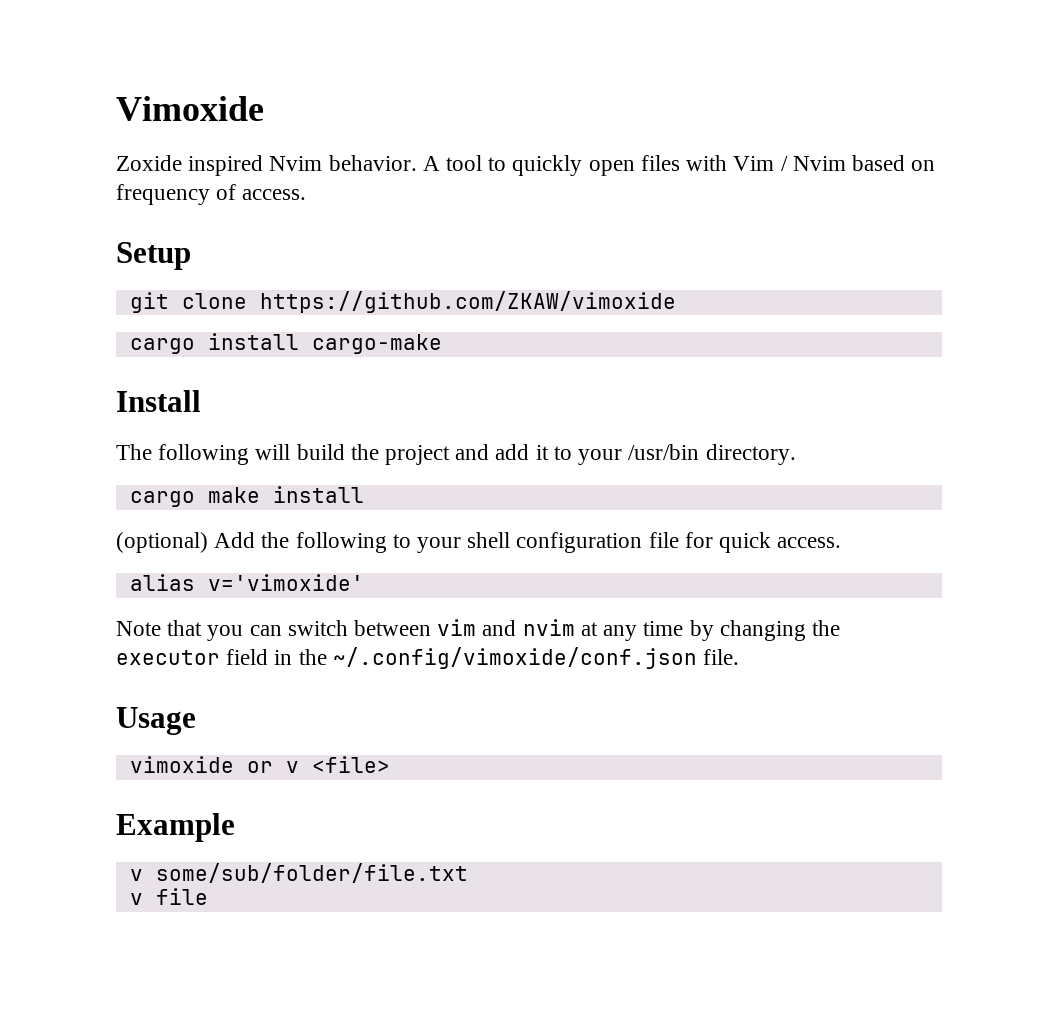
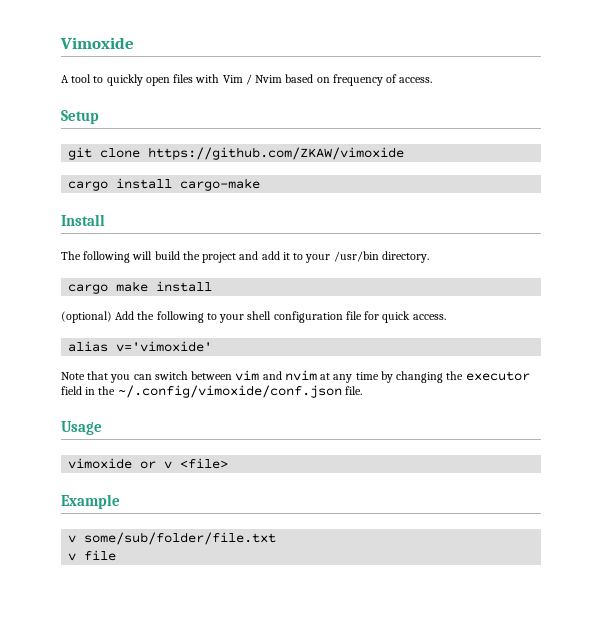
- Zoxide inspired Nvim behavior.

